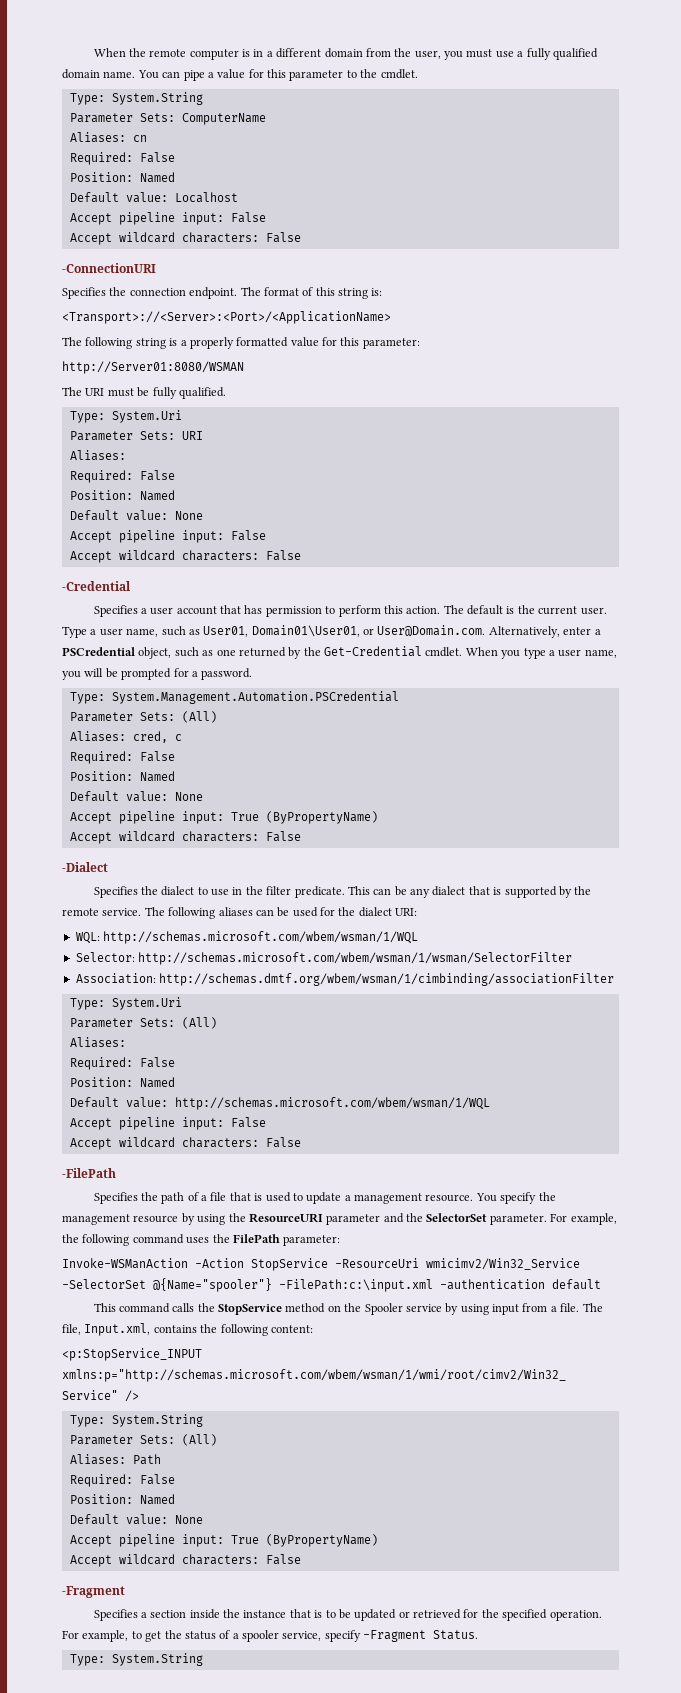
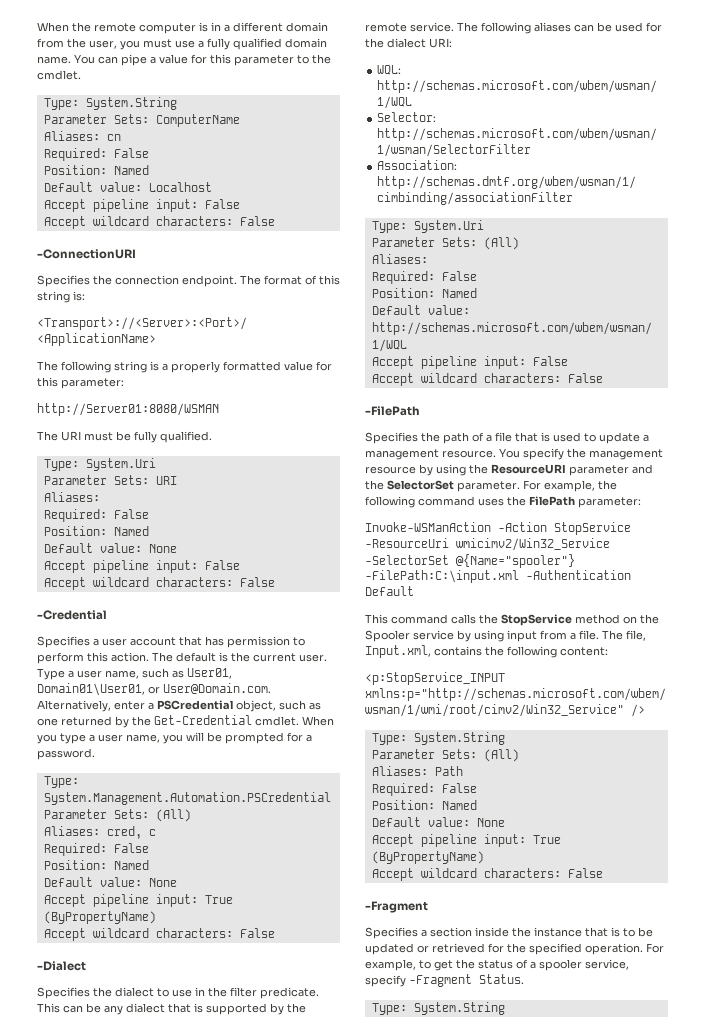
- Invoke-WSManAction -Action StopService -ResourceUri wmicimv2/Win32_Service -SelectorSet @{Name="spooler"} -FilePath:c:\input.xml -authentication default
+ Invoke-WSManAction -Action StopService -ResourceUri wmicimv2/Win32_Service -SelectorSet @{Name="spooler"} -FilePath:C:\input.xml -Authentication Default

